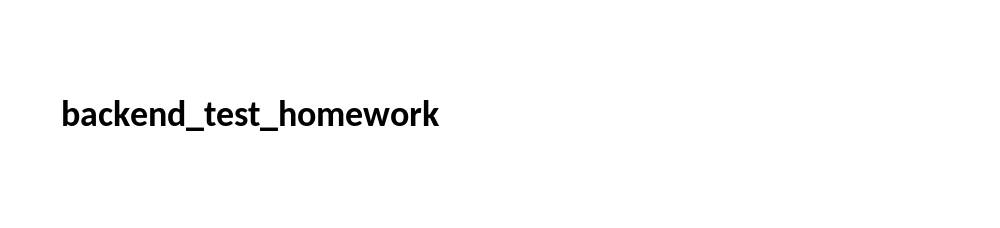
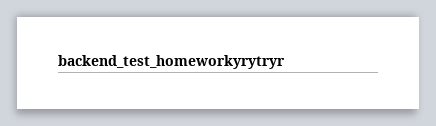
- backend_test_homework
+ backend_test_homeworkyrytryr

